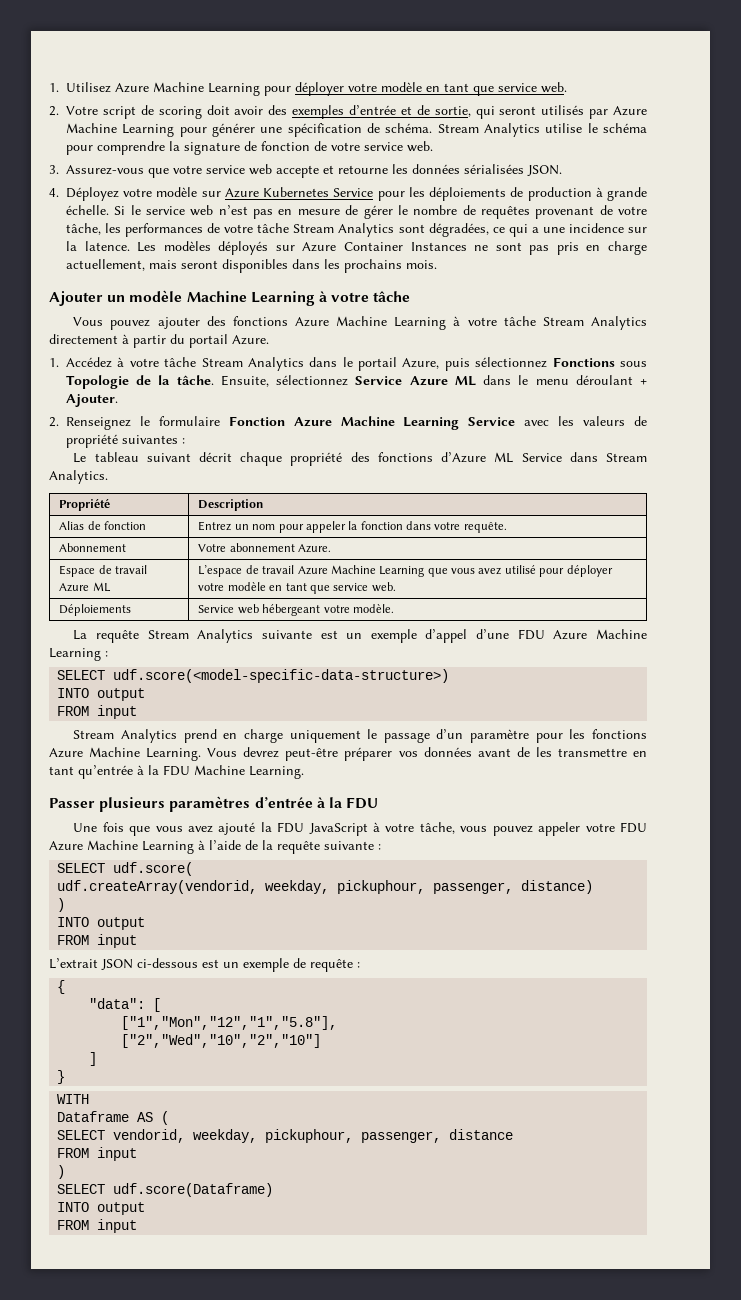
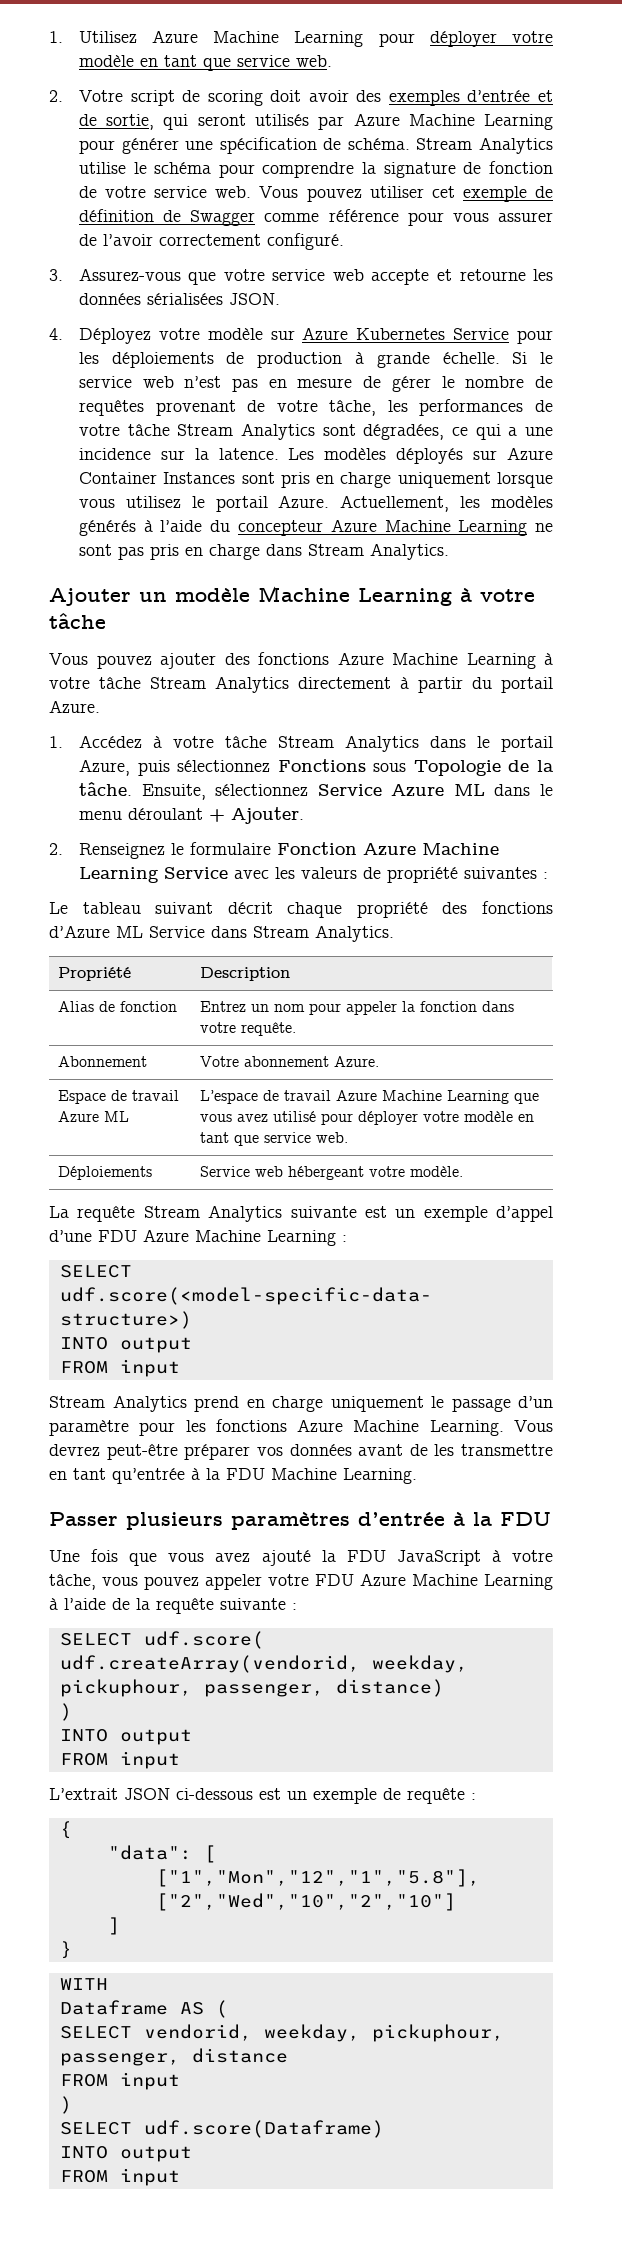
+ Vous pouvez utiliser cet exemple de définition de Swagger comme référence pour vous assurer de l’avoir correctement configuré.
- Les modèles déployés sur Azure Container Instances ne sont pas pris en charge actuellement, mais seront disponibles dans les prochains mois.
+ Les modèles déployés sur Azure Container Instances sont pris en charge uniquement lorsque vous utilisez le portail Azure. Actuellement, les modèles générés à l’aide du concepteur Azure Machine Learning ne sont pas pris en charge dans Stream Analytics.

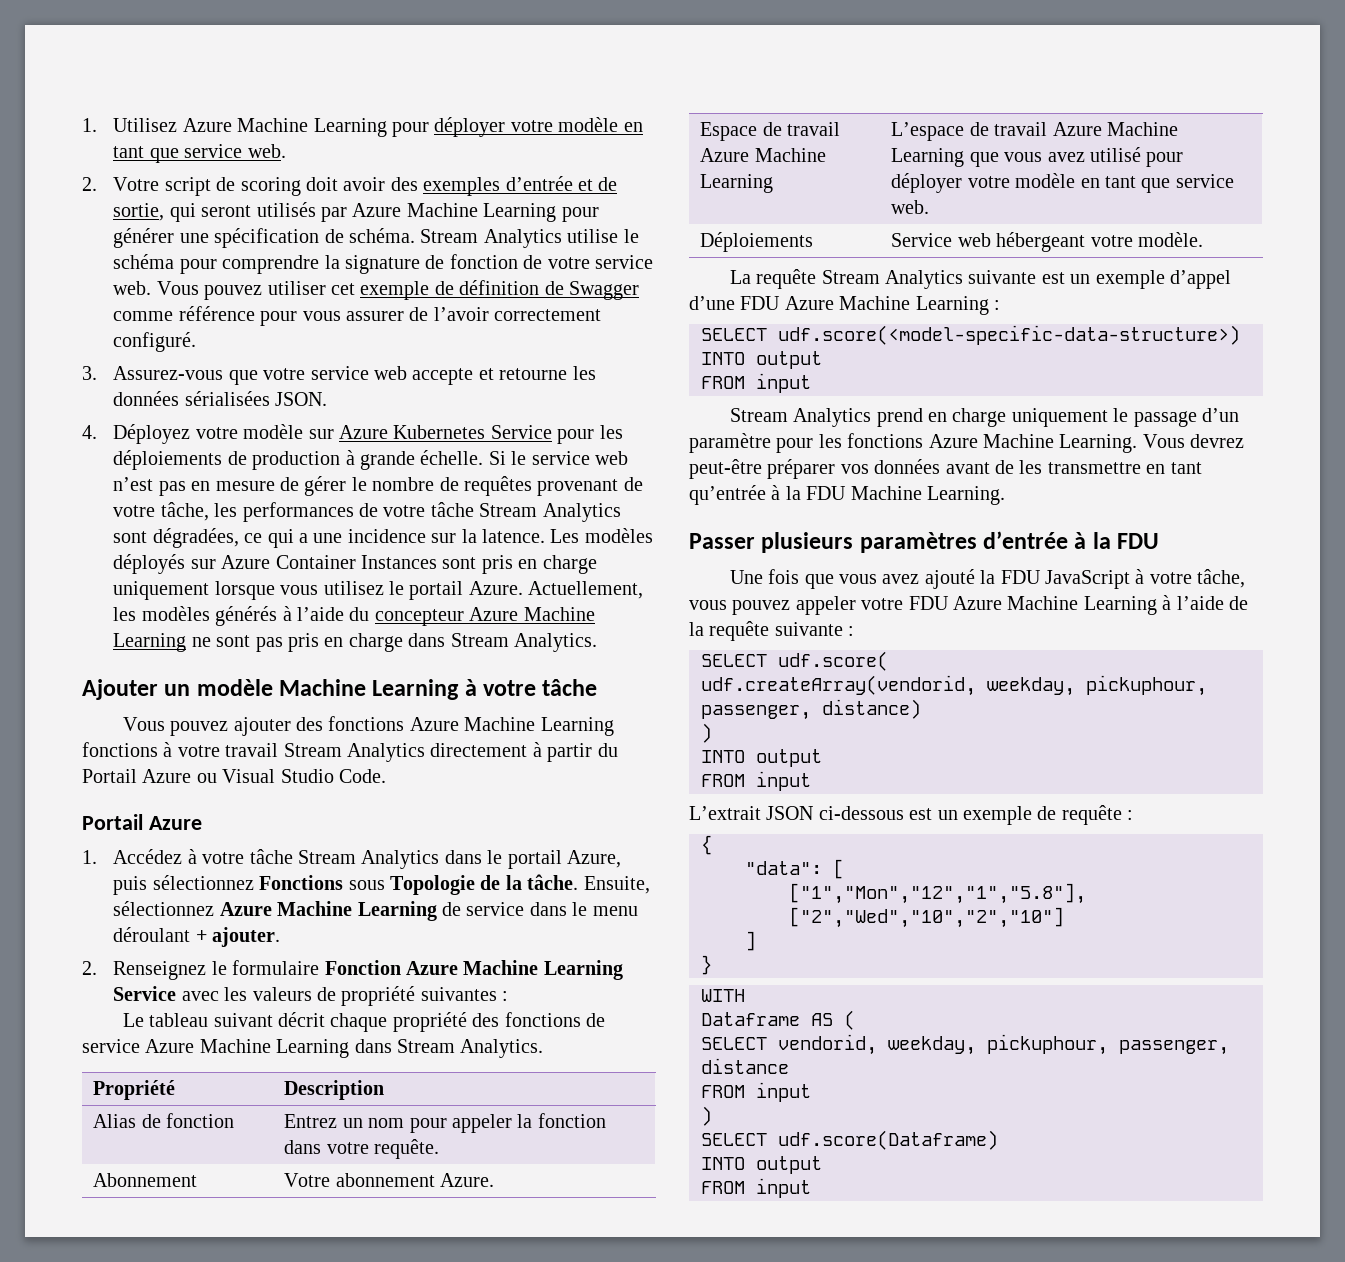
- Vous pouvez ajouter des fonctions Azure Machine Learning à votre tâche Stream Analytics directement à partir du portail Azure.
+ Vous pouvez ajouter des fonctions Azure Machine Learning fonctions à votre travail Stream Analytics directement à partir du Portail Azure ou Visual Studio Code.
+ Portail Azure
- Ensuite, sélectionnez Service Azure ML dans le menu déroulant + Ajouter.
+ Ensuite, sélectionnez Azure Machine Learning de service dans le menu déroulant + ajouter.
- Le tableau suivant décrit chaque propriété des fonctions d’Azure ML Service dans Stream Analytics.
+ Le tableau suivant décrit chaque propriété des fonctions de service Azure Machine Learning dans Stream Analytics.
- Espace de travail Azure ML | L’espace de travail Azure Machine Learning que vous avez utilisé pour déployer votre modèle en tant que service web.
+ Espace de travail Azure Machine Learning | L’espace de travail Azure Machine Learning que vous avez utilisé pour déployer votre modèle en tant que service web.

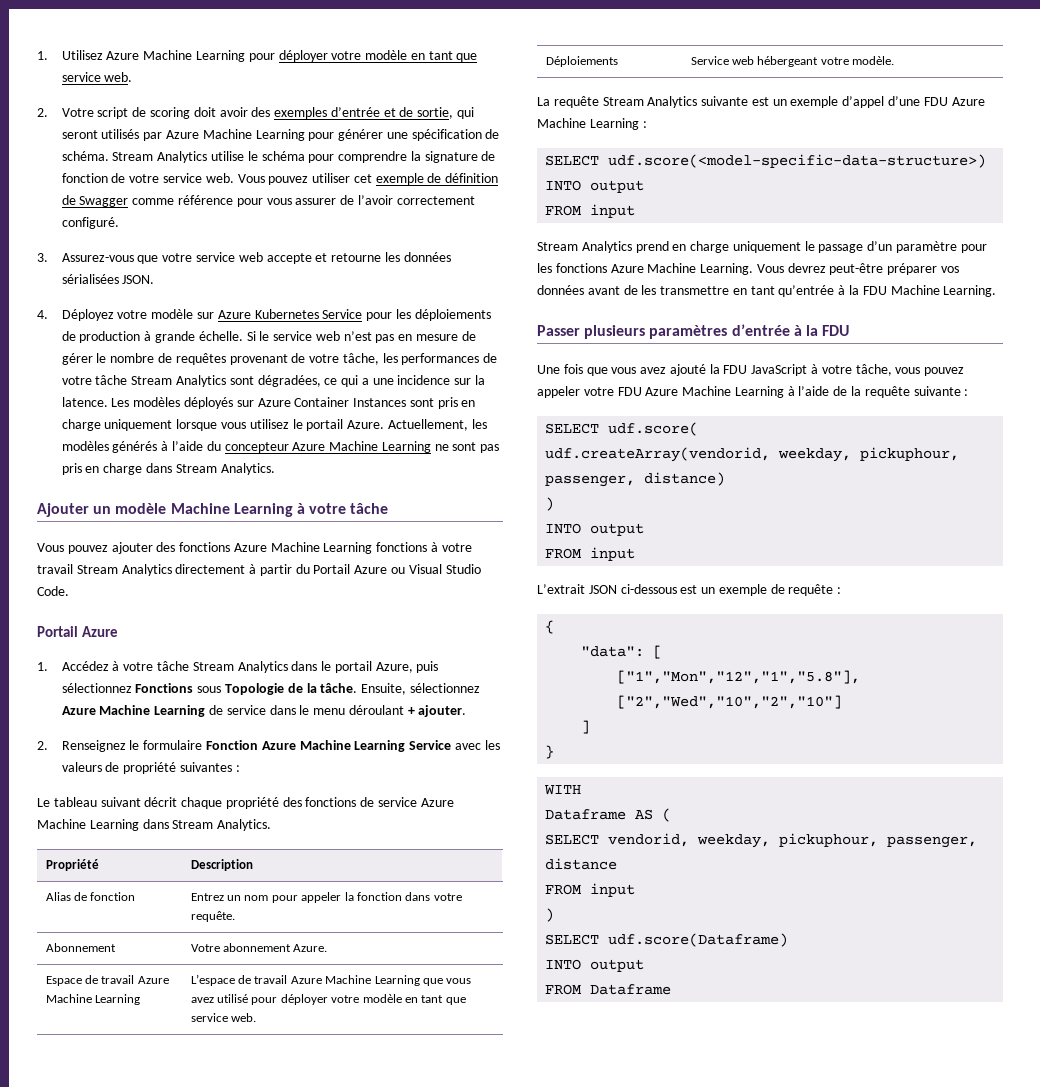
  SELECT udf.score(Dataframe)
  INTO output
- FROM input
+ FROM Dataframe

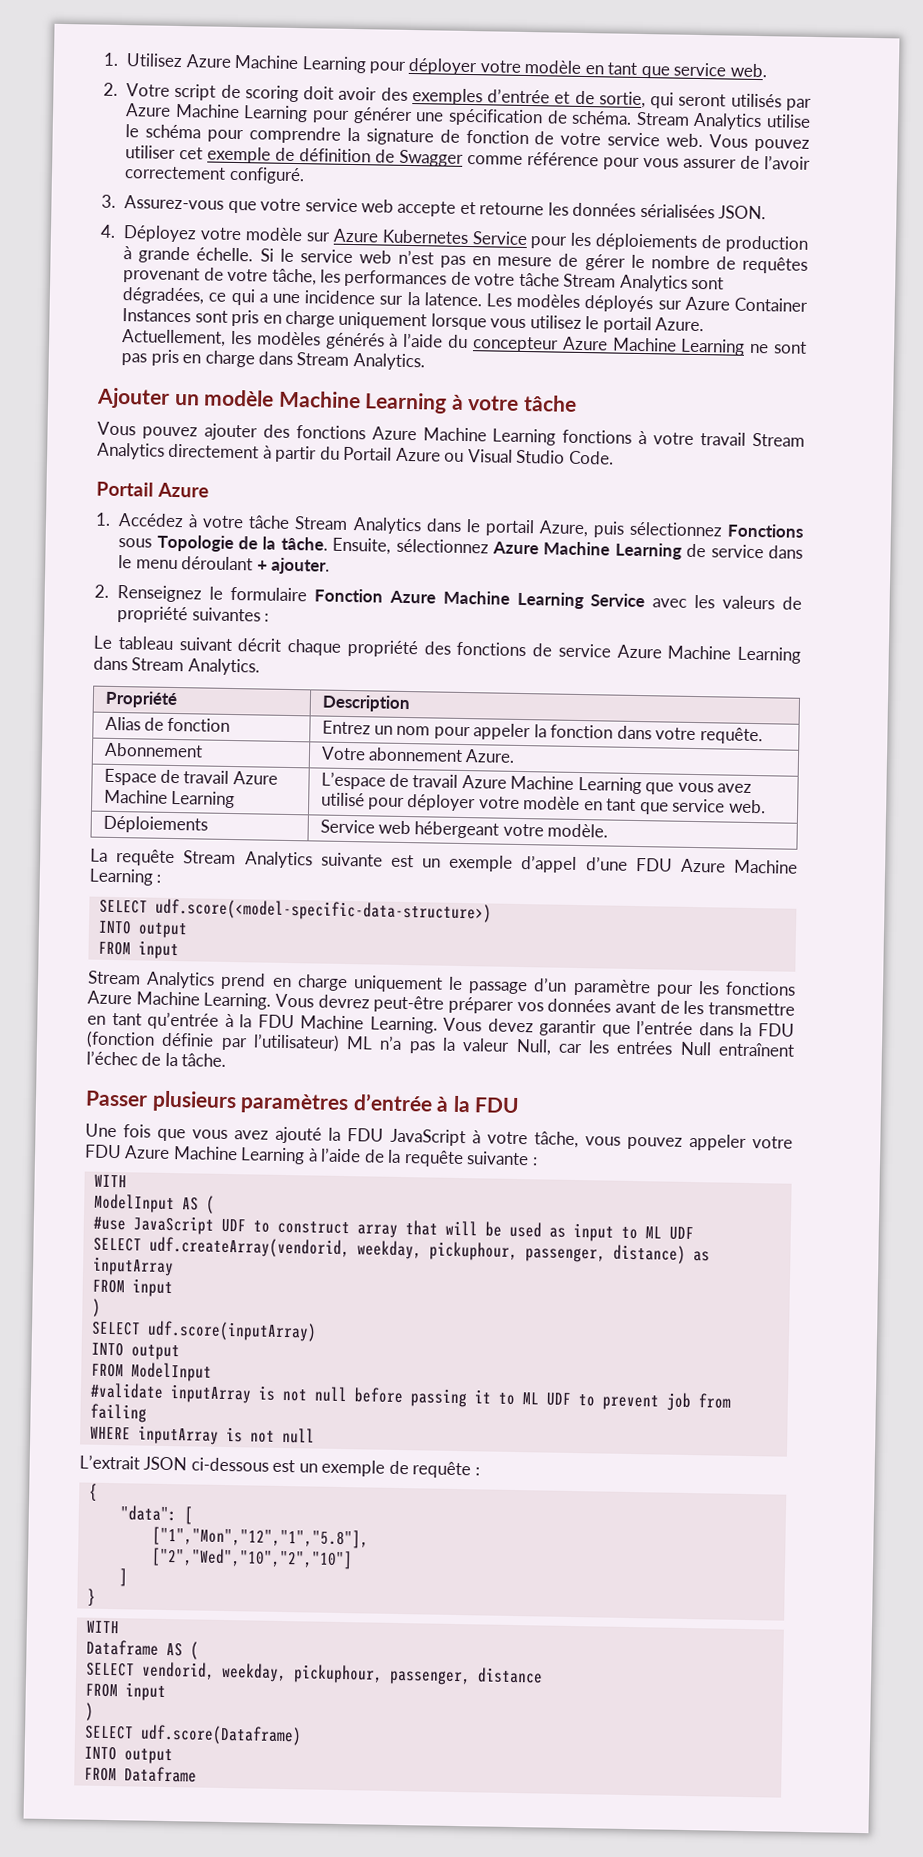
+ Vous devez garantir que l’entrée dans la FDU (fonction définie par l’utilisateur) ML n’a pas la valeur Null, car les entrées Null entraînent l’échec de la tâche.
  Une fois que vous avez ajouté la FDU JavaScript à votre tâche, vous pouvez appeler votre FDU Azure Machine Learning à l’aide de la requête suivante :
- SELECT udf.score(
- udf.createArray(vendorid, weekday, pickuphour, passenger, distance)
+ WITH
+ ModelInput AS (
+ #use JavaScript UDF to construct array that will be used as input to ML UDF
+ SELECT udf.createArray(vendorid, weekday, pickuphour, passenger, distance) as inputArray
+ FROM input
  )
+ SELECT udf.score(inputArray)
  INTO output
- FROM input
+ FROM ModelInput
+ #validate inputArray is not null before passing it to ML UDF to prevent job from failing
+ WHERE inputArray is not null

